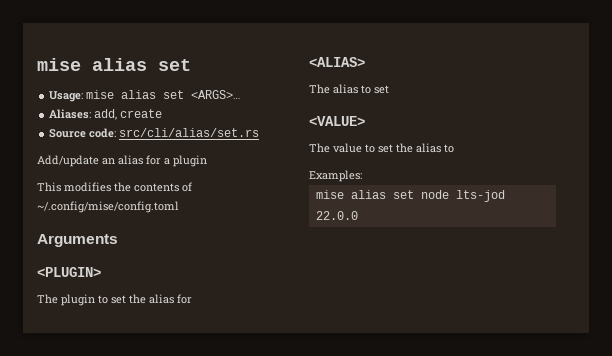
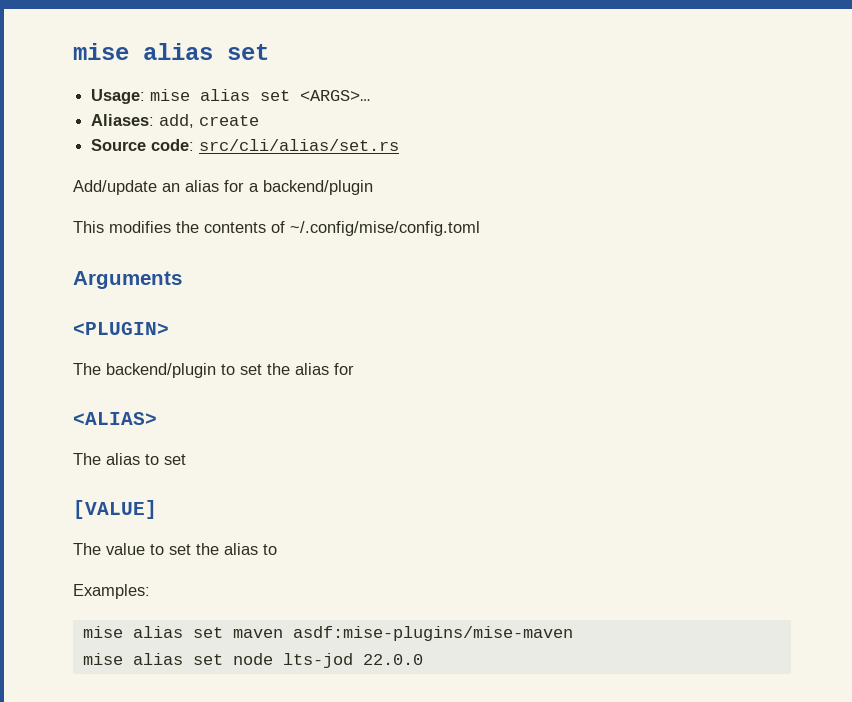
- Add/update an alias for a plugin
+ Add/update an alias for a backend/plugin
- The plugin to set the alias for
+ The backend/plugin to set the alias for
- <VALUE>
+ [VALUE]
+ mise alias set maven asdf:mise-plugins/mise-maven

